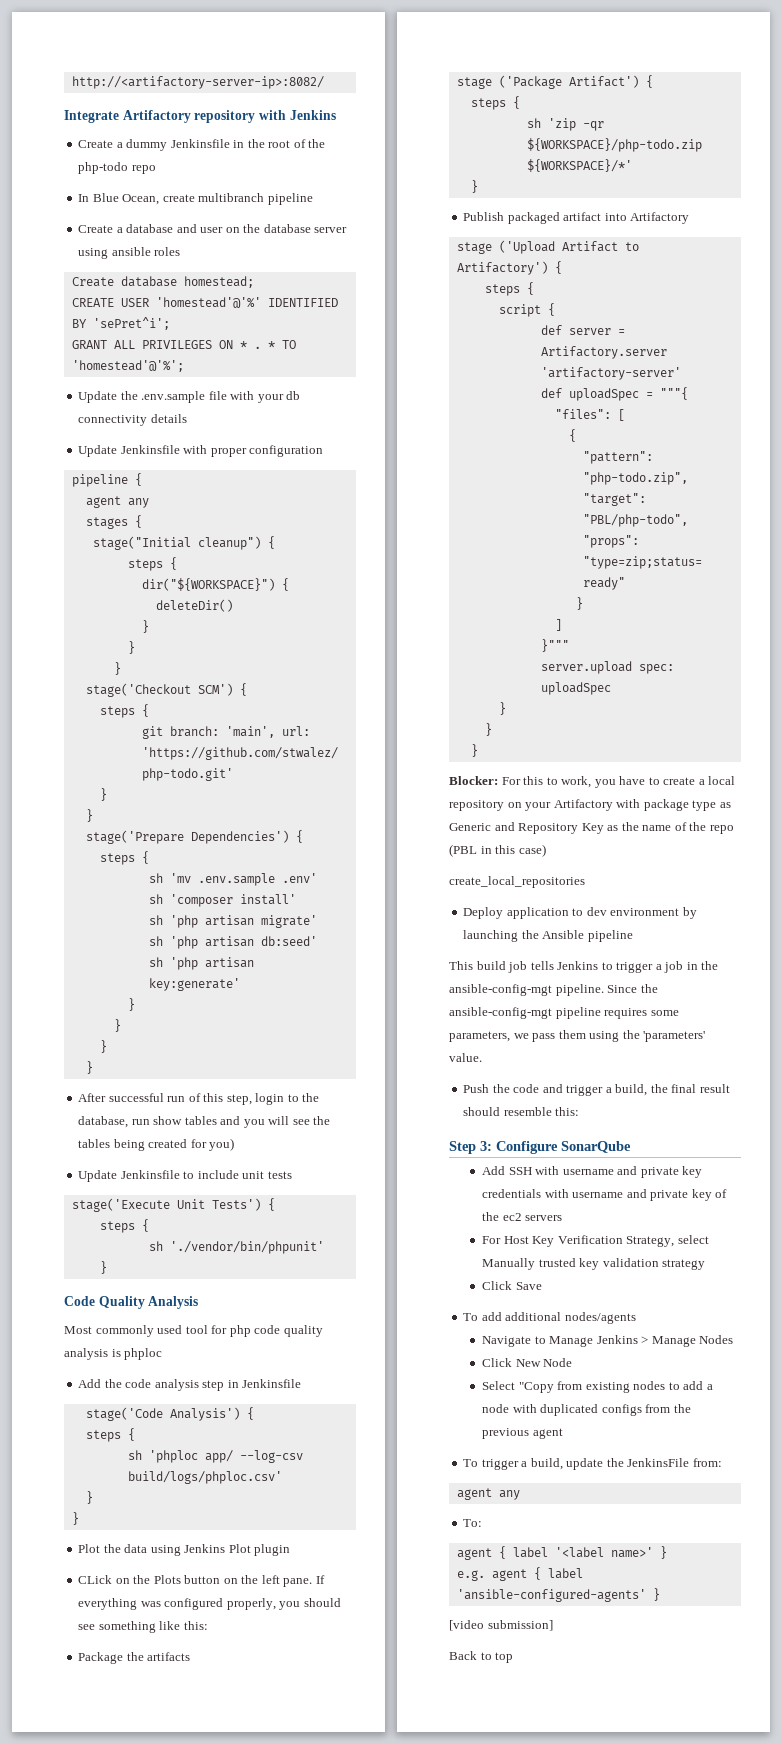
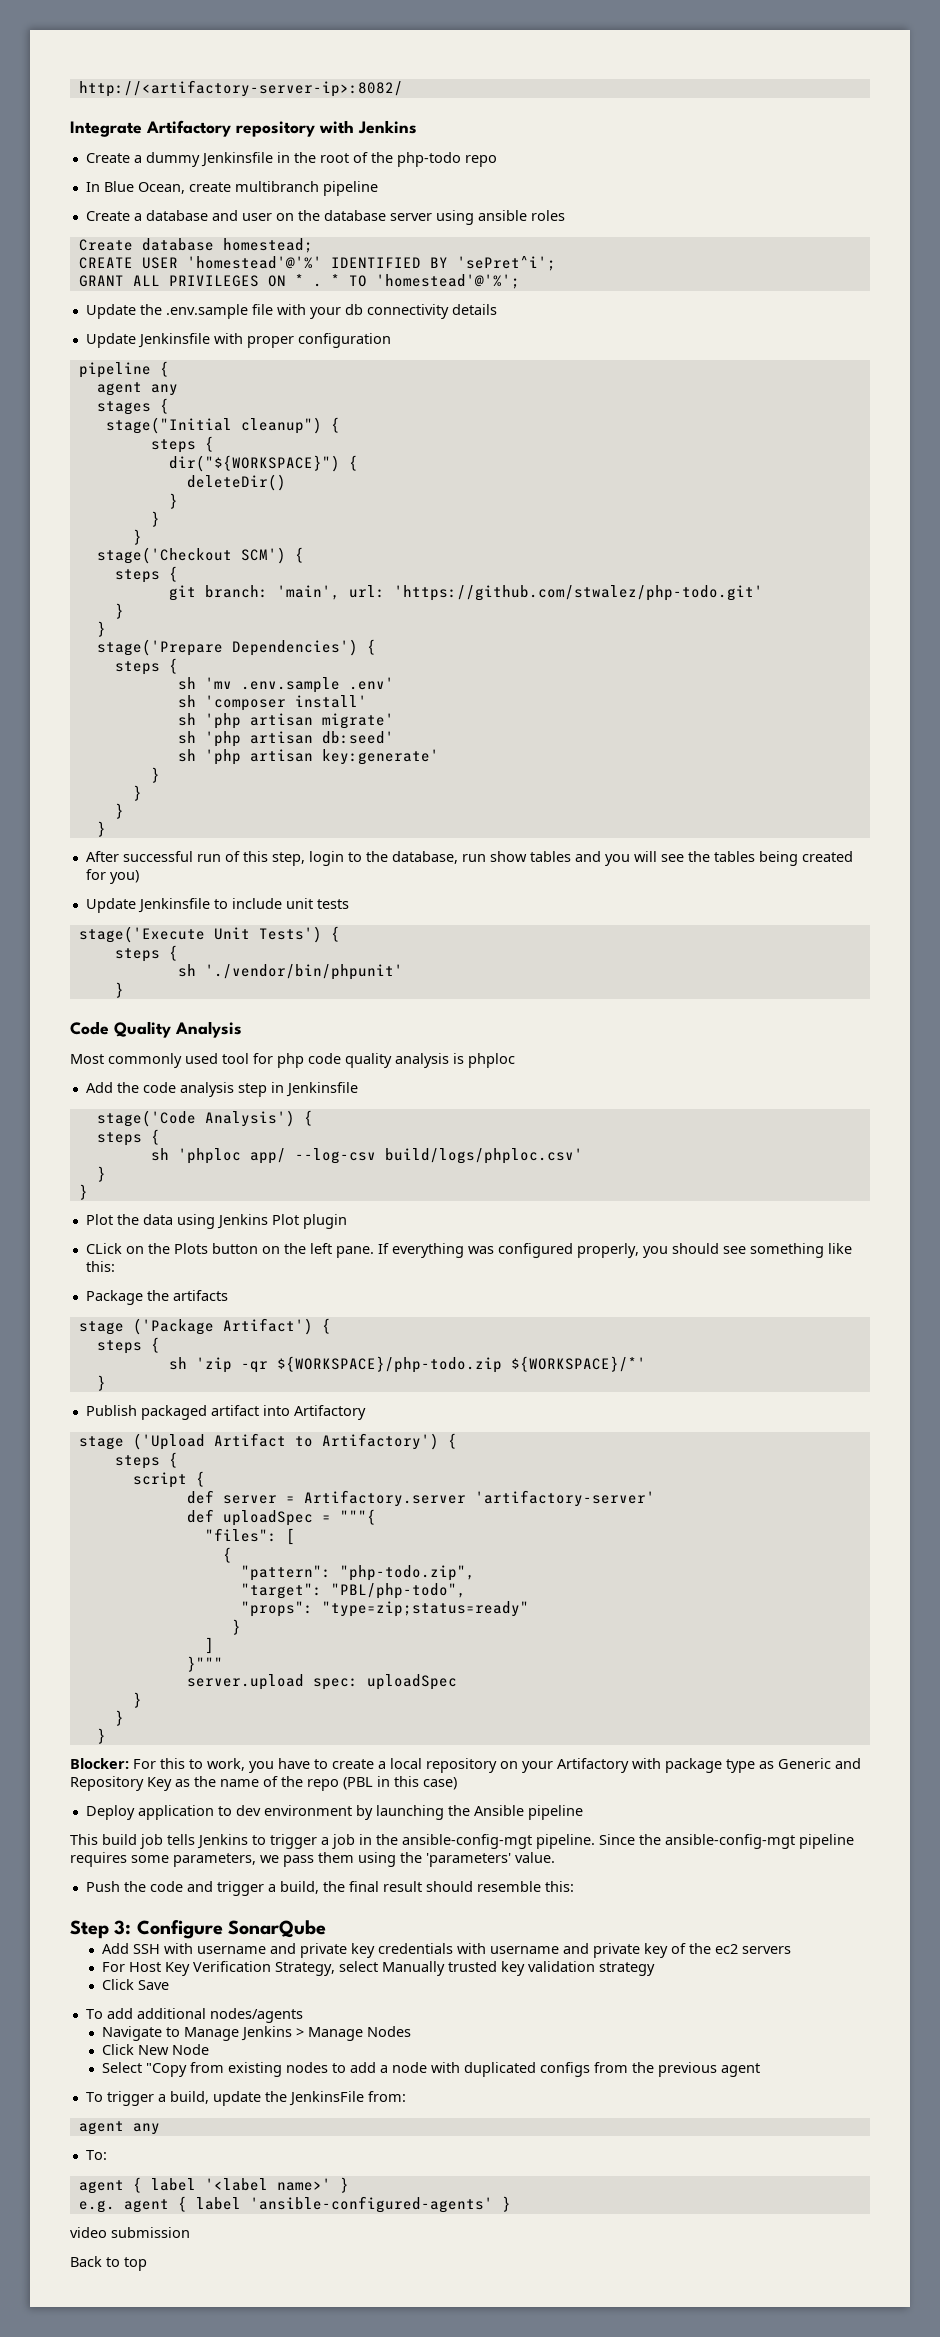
- create_local_repositories
- [video submission]
+ video submission

